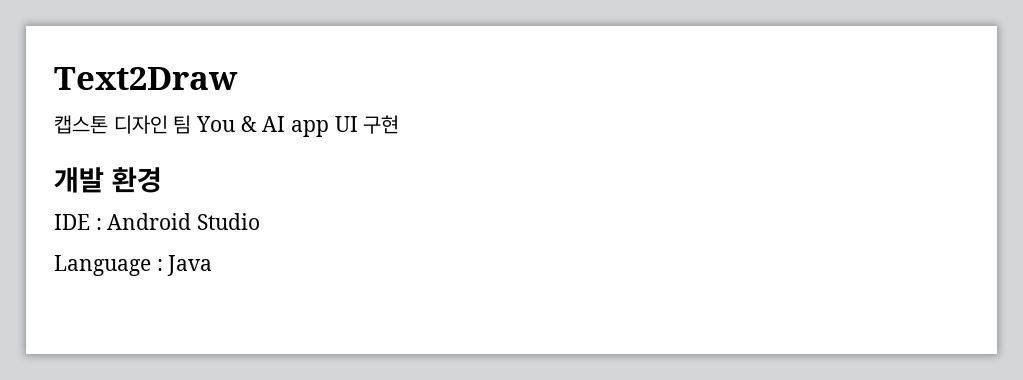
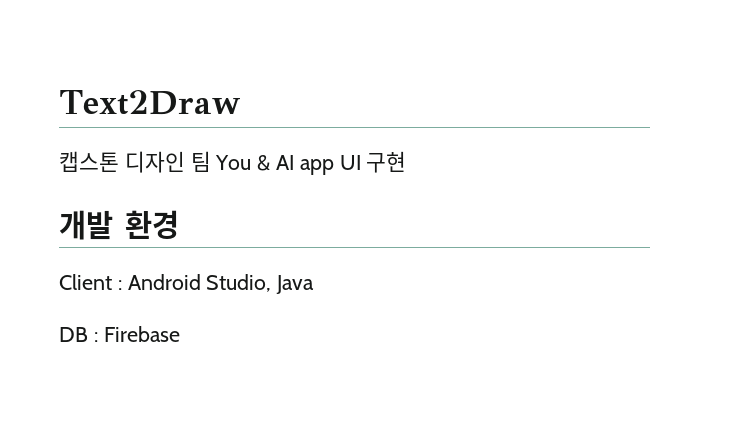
- IDE : Android Studio
- Language : Java
+ Client : Android Studio, Java
+ DB : Firebase

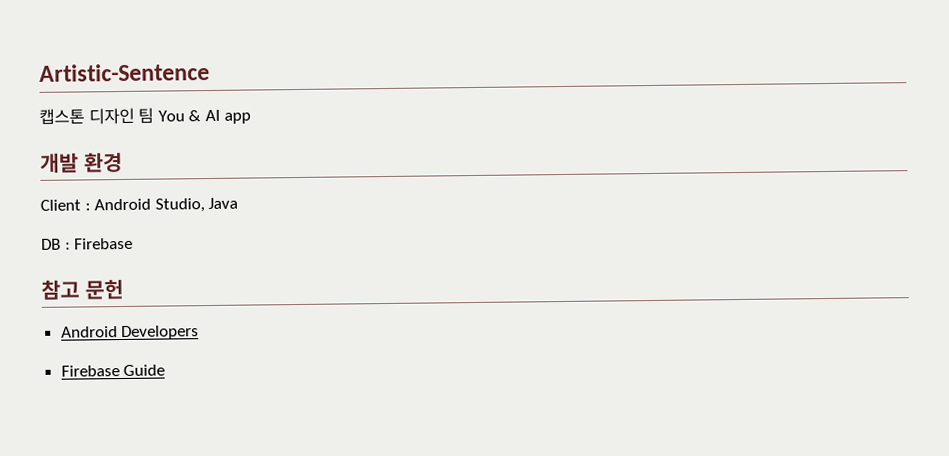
- Text2Draw
+ Artistic-Sentence
- 캡스톤 디자인 팀 You & AI app UI 구현
+ 캡스톤 디자인 팀 You & AI app
+ 참고 문헌
+ Android Developers
+ Firebase Guide

